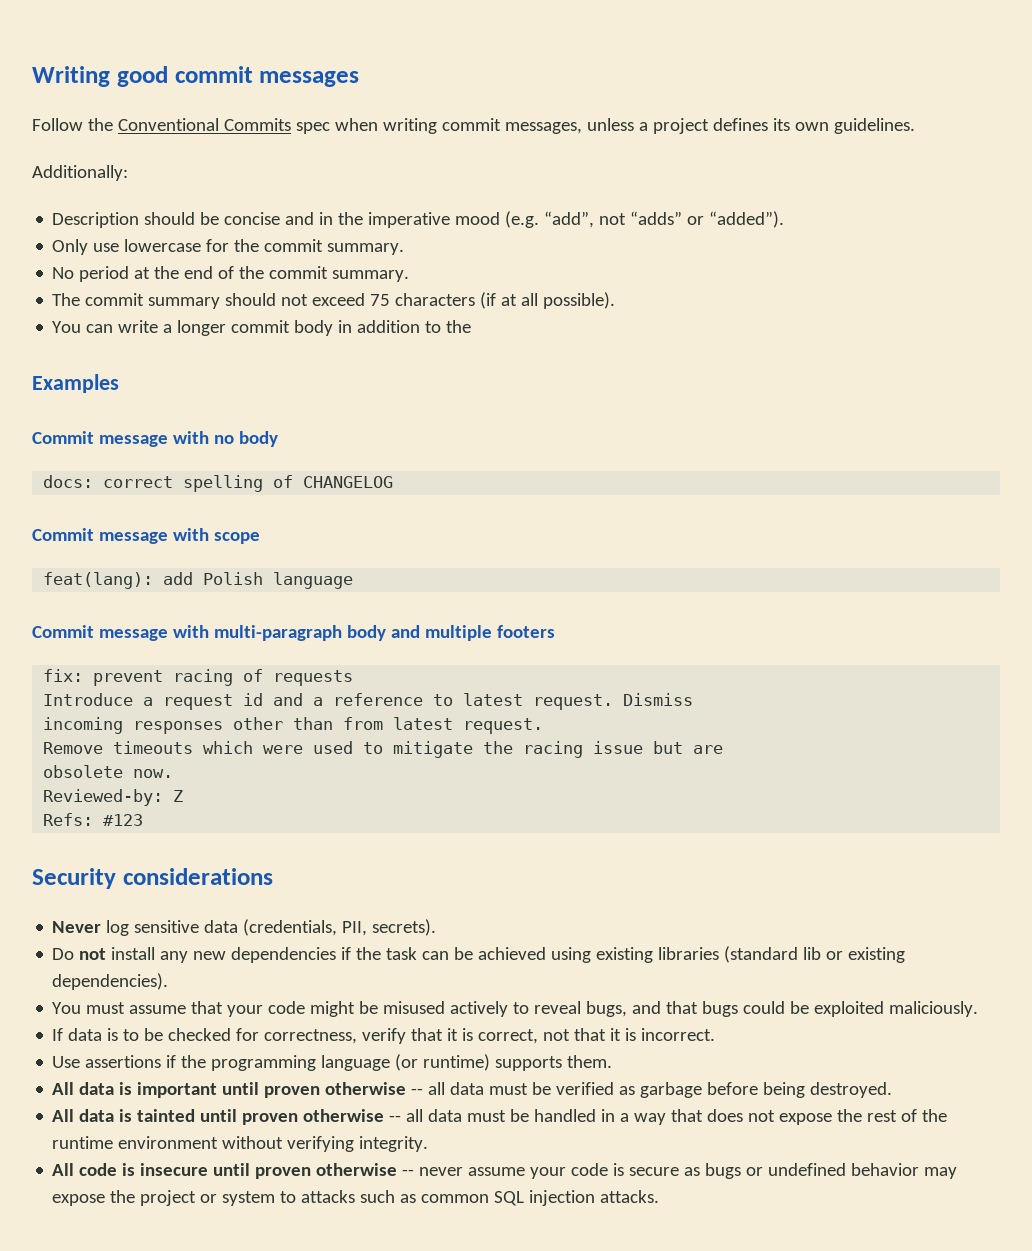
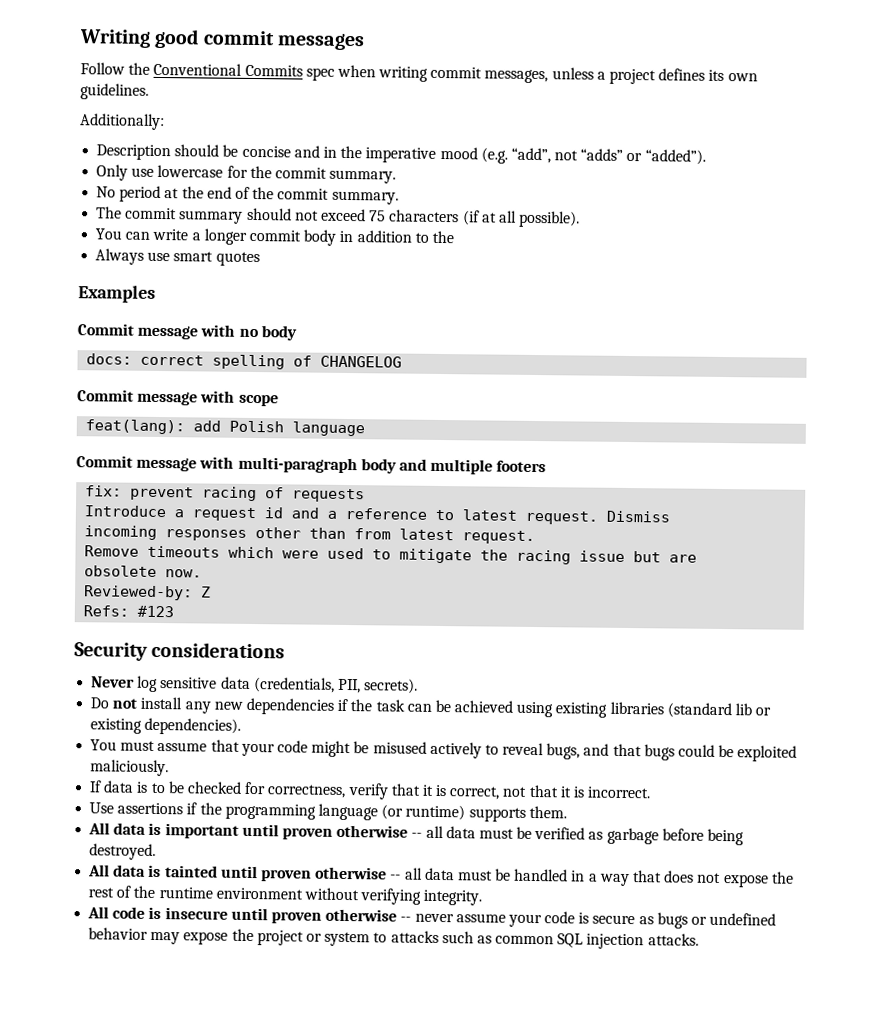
+ Always use smart quotes

